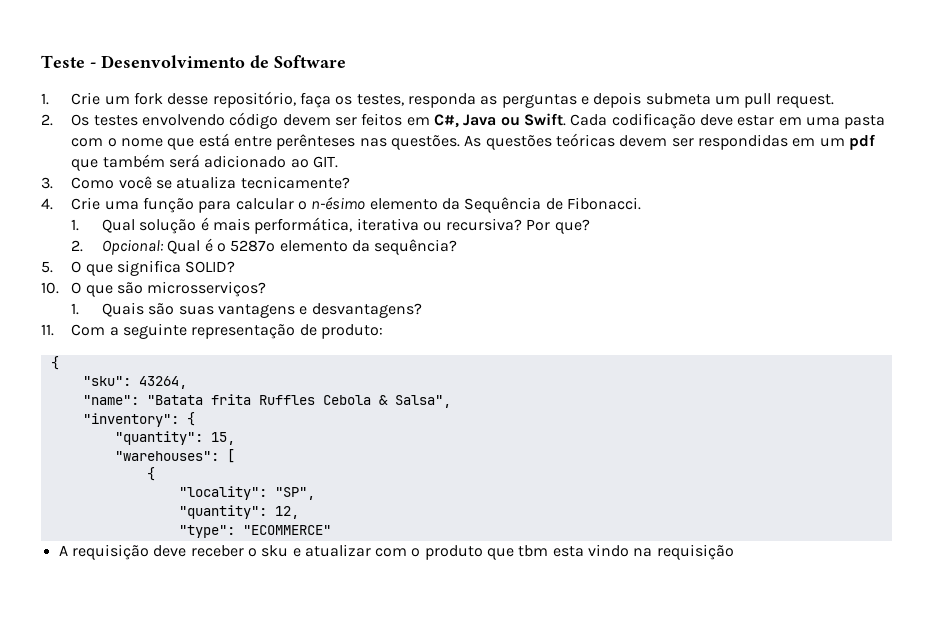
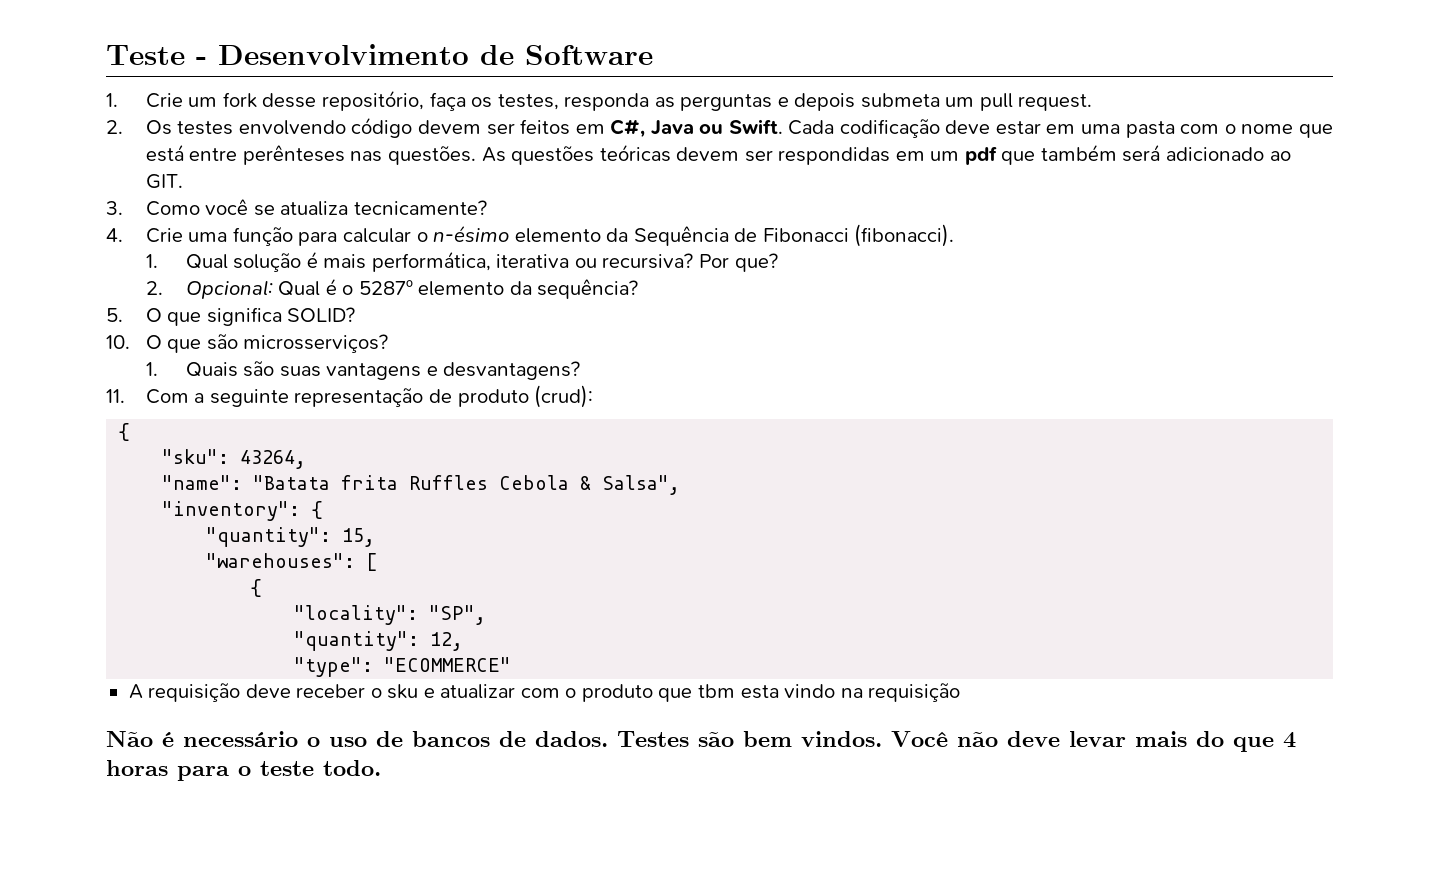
- 4. Crie uma função para calcular o n-ésimo elemento da Sequência de Fibonacci.
+ 4. Crie uma função para calcular o n-ésimo elemento da Sequência de Fibonacci (fibonacci).
- 11. Com a seguinte representação de produto:
+ 11. Com a seguinte representação de produto (crud):
+ Não é necessário o uso de bancos de dados. Testes são bem vindos. Você não deve levar mais do que 4 horas para o teste todo.

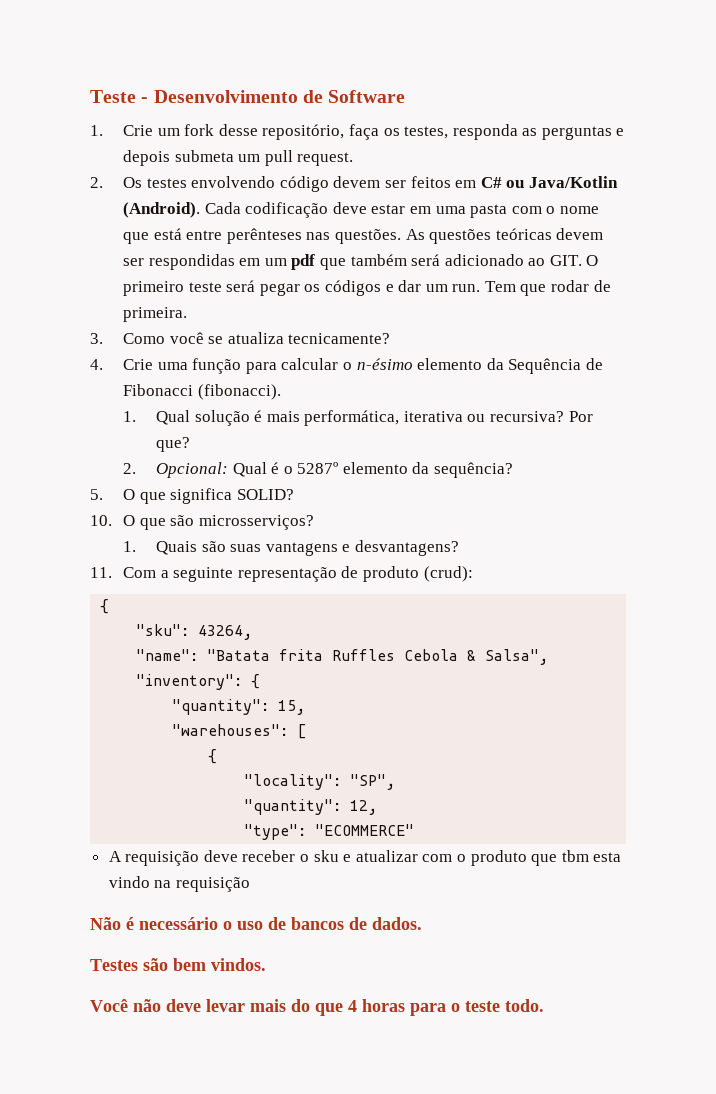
- 2. Os testes envolvendo código devem ser feitos em C#, Java ou Swift.
+ 2. Os testes envolvendo código devem ser feitos em C# ou Java/Kotlin (Android).
- As questões teóricas devem ser respondidas em um pdf que também será adicionado ao GIT.
+ As questões teóricas devem ser respondidas em um pdf que também será adicionado ao GIT. O primeiro teste será pegar os códigos e dar um run. Tem que rodar de primeira.
- Não é necessário o uso de bancos de dados. Testes são bem vindos. Você não deve levar mais do que 4 horas para o teste todo.
+ Não é necessário o uso de bancos de dados.
+ Testes são bem vindos.
+ Você não deve levar mais do que 4 horas para o teste todo.

